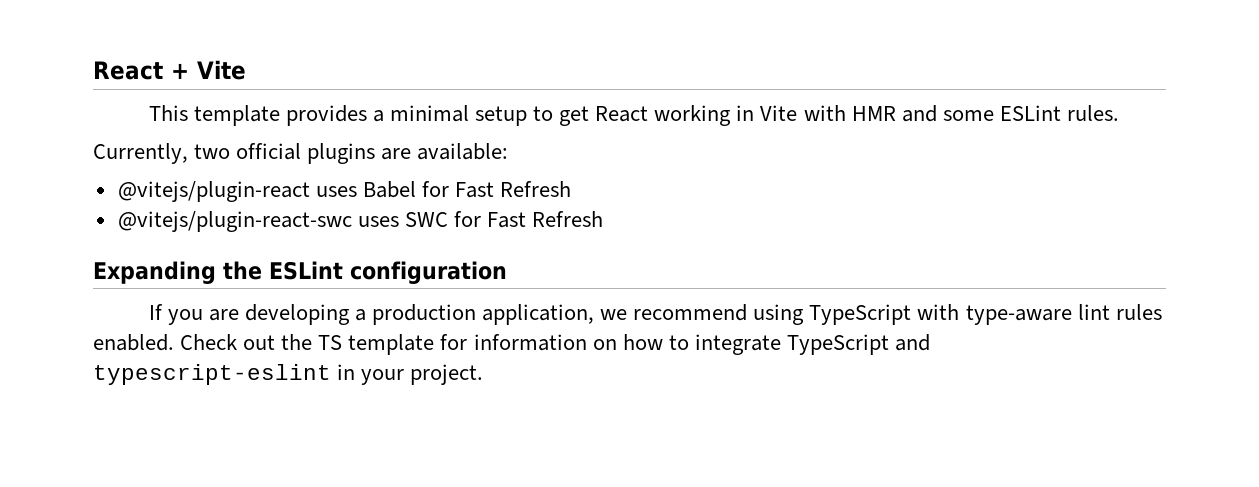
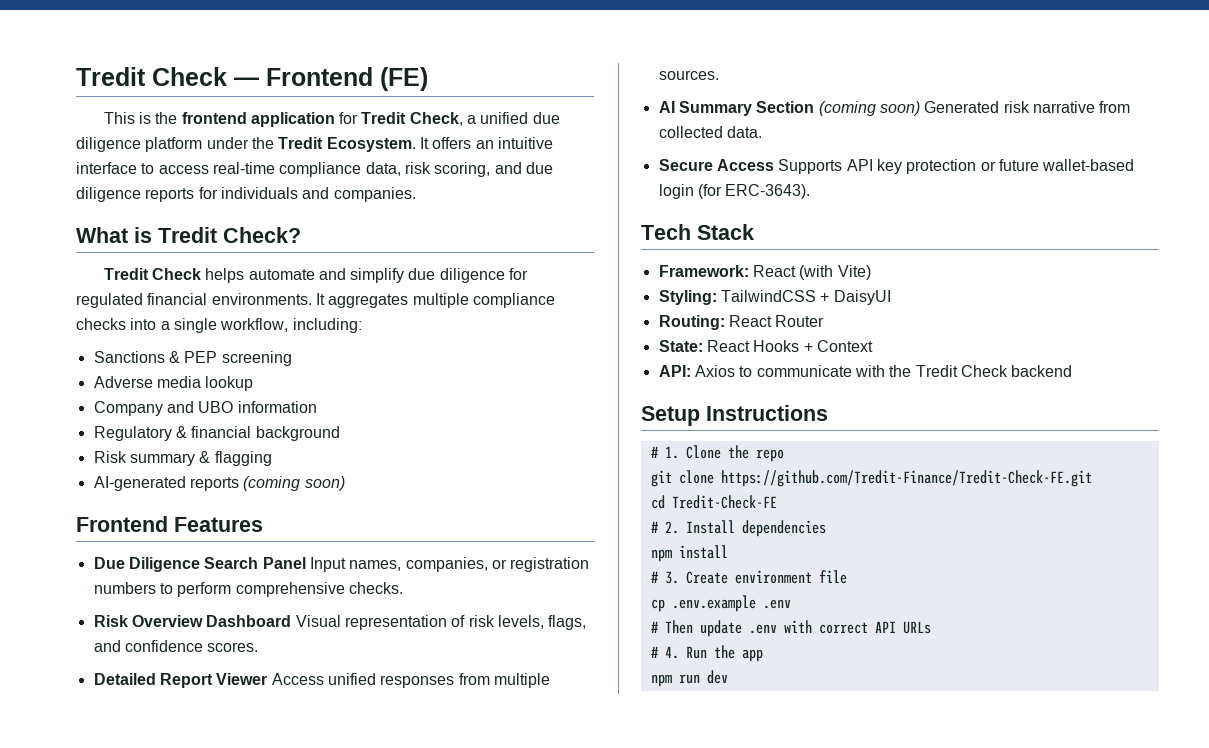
- React + Vite
- This template provides a minimal setup to get React working in Vite with HMR and some ESLint rules.
- Currently, two official plugins are available:
- @vitejs/plugin-react uses Babel for Fast Refresh
- @vitejs/plugin-react-swc uses SWC for Fast Refresh
- Expanding the ESLint configuration
- If you are developing a production application, we recommend using TypeScript with type-aware lint rules enabled. Check out the TS template for information on how to integrate TypeScript and typescript-eslint in your project.
+ Tredit Check — Frontend (FE)
+ This is the frontend application for Tredit Check, a unified due diligence platform under the Tredit Ecosystem. It offers an intuitive interface to access real-time compliance data, risk scoring, and due diligence reports for individuals and companies.
+ What is Tredit Check?
+ Tredit Check helps automate and simplify due diligence for regulated financial environments. It aggregates multiple compliance checks into a single workflow, including:
+ Sanctions & PEP screening
+ Adverse media lookup
+ Company and UBO information
+ Regulatory & financial background
+ Risk summary & flagging
+ AI-generated reports (coming soon)
+ Frontend Features
+ Due Diligence Search Panel Input names, companies, or registration numbers to perform comprehensive checks.
+ Risk Overview Dashboard Visual representation of risk levels, flags, and confidence scores.
+ Detailed Report Viewer Access unified responses from multiple sources.
+ AI Summary Section (coming soon) Generated risk narrative from collected data.
+ Secure Access Supports API key protection or future wallet-based login (for ERC-3643).
+ Tech Stack
+ Framework: React (with Vite)
+ Styling: TailwindCSS + DaisyUI
+ Routing: React Router
+ State: React Hooks + Context
+ API: Axios to communicate with the Tredit Check backend
+ Setup Instructions
+ # 1. Clone the repo
+ git clone https://github.com/Tredit-Finance/Tredit-Check-FE.git
+ cd Tredit-Check-FE
+ # 2. Install dependencies
+ npm install
+ # 3. Create environment file
+ cp .env.example .env
+ # Then update .env with correct API URLs
+ # 4. Run the app
+ npm run dev

